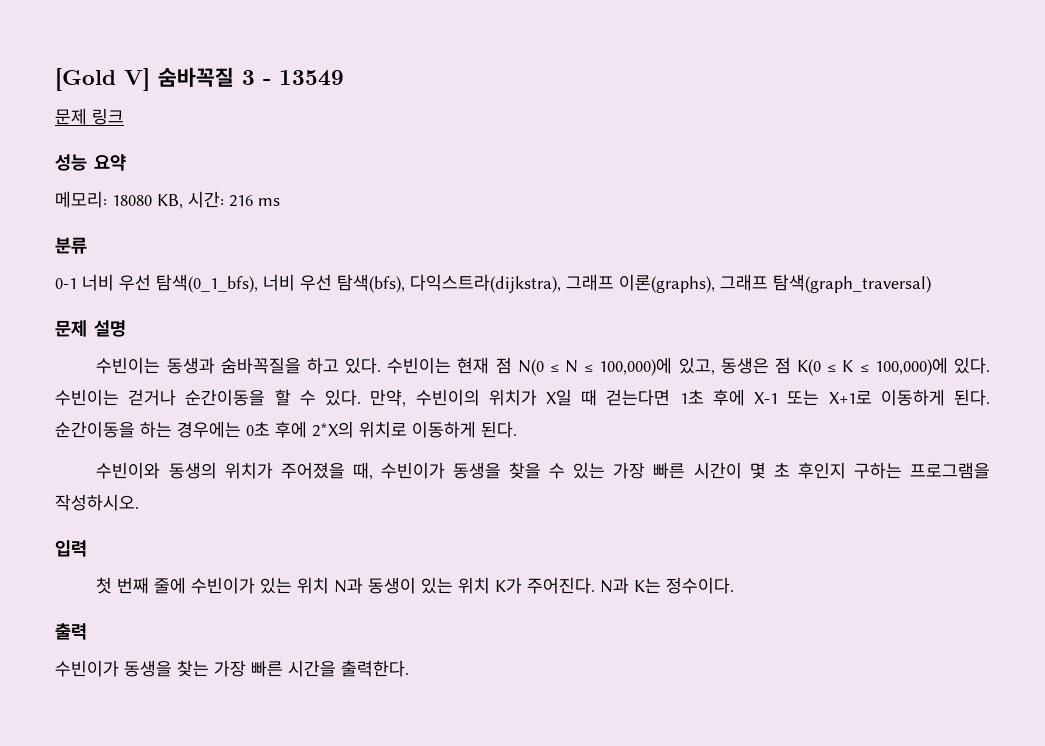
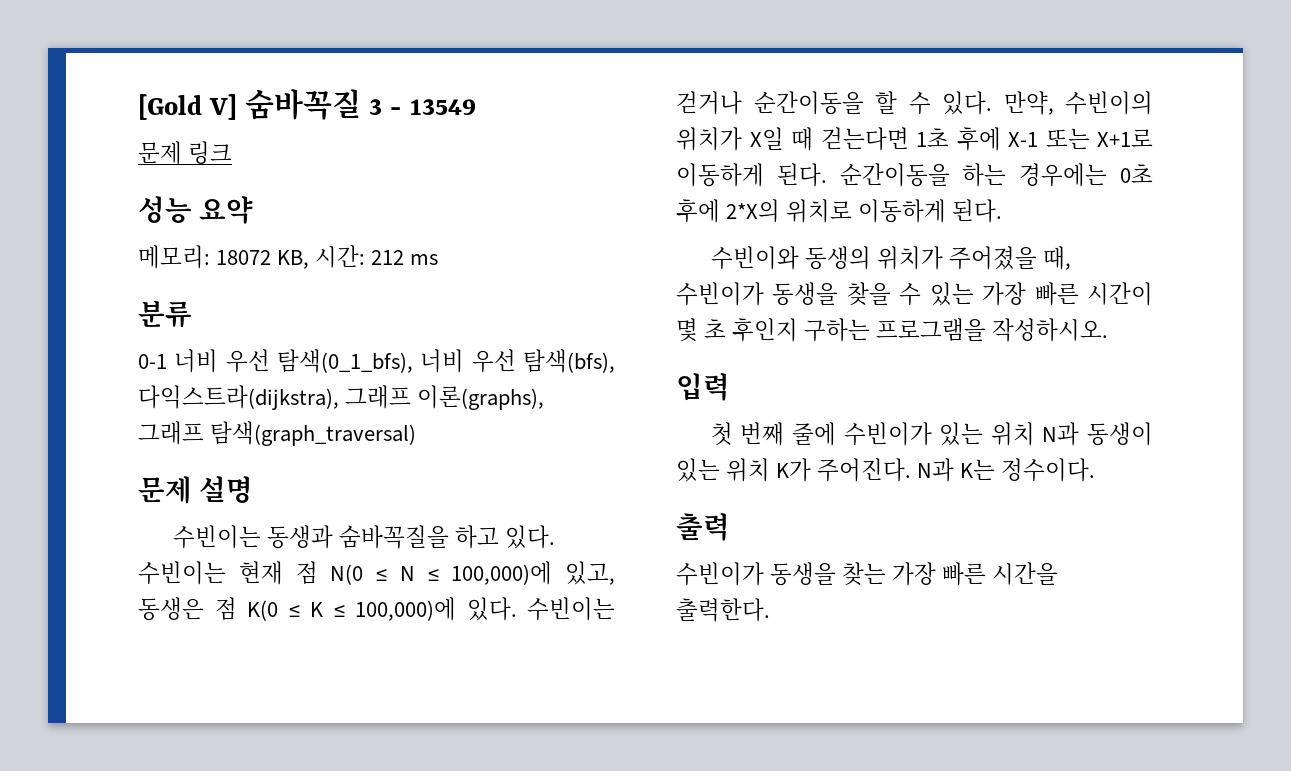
- 메모리: 18080 KB, 시간: 216 ms
+ 메모리: 18072 KB, 시간: 212 ms

